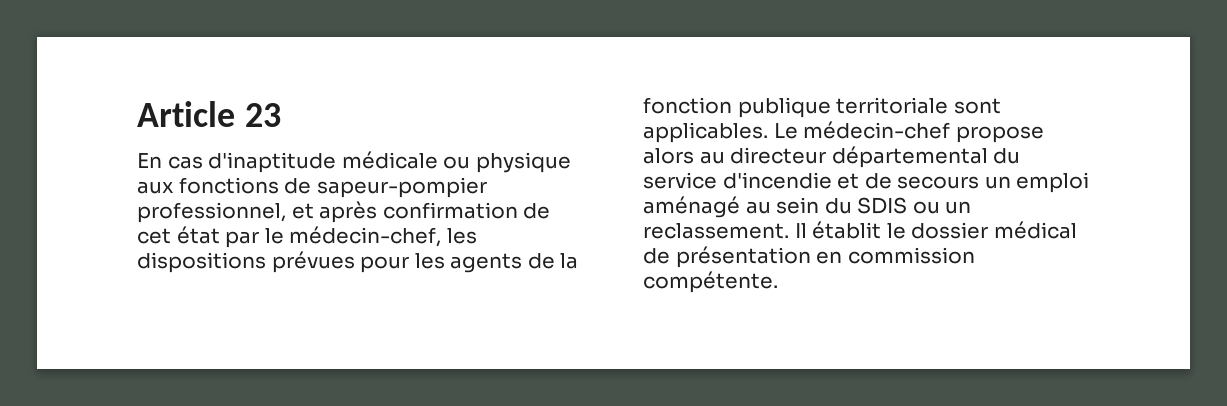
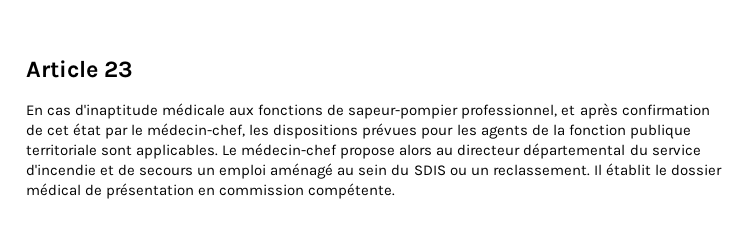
- En cas d'inaptitude médicale ou physique aux fonctions de sapeur-pompier professionnel, et après confirmation de cet état par le médecin-chef, les dispositions prévues pour les agents de la fonction publique territoriale sont applicables.
+ En cas d'inaptitude médicale aux fonctions de sapeur-pompier professionnel, et après confirmation de cet état par le médecin-chef, les dispositions prévues pour les agents de la fonction publique territoriale sont applicables.

